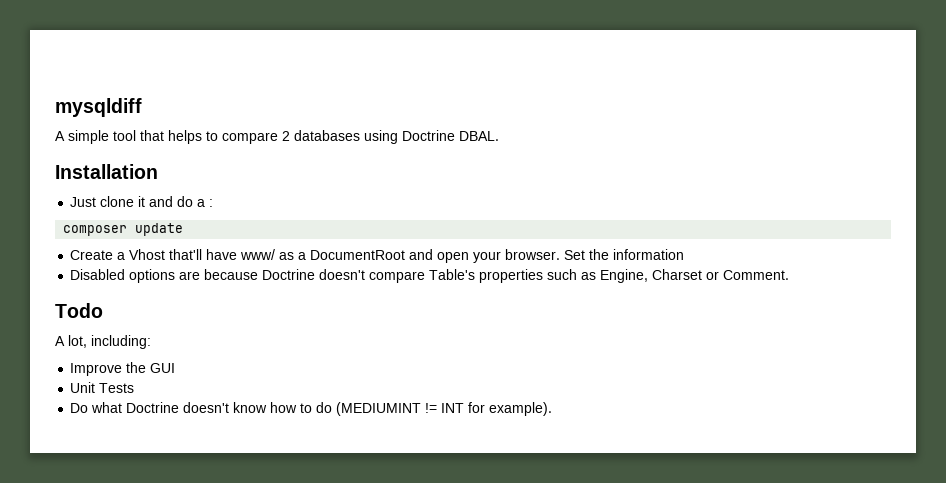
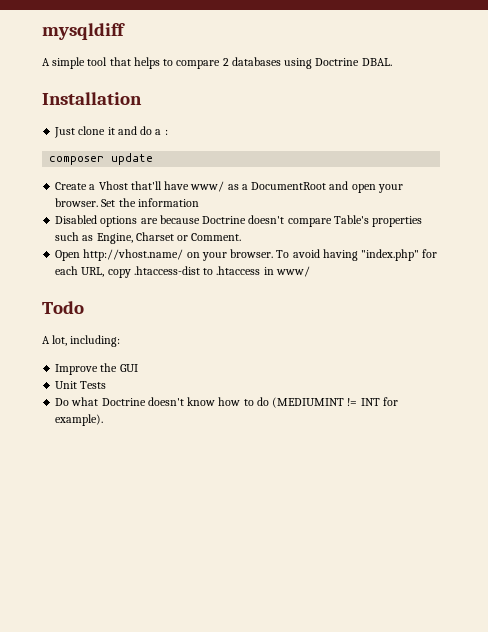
+ Open http://vhost.name/ on your browser. To avoid having "index.php" for each URL, copy .htaccess-dist to .htaccess in www/

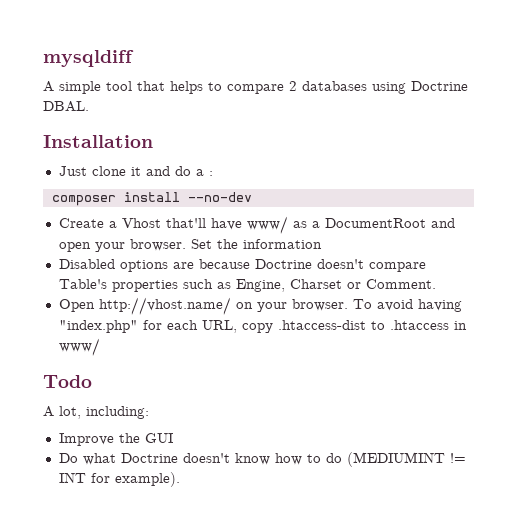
- composer update
+ composer install --no-dev
- Unit Tests

